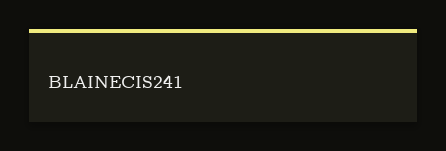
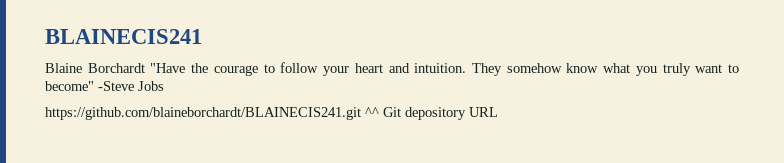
+ Blaine Borchardt "Have the courage to follow your heart and intuition. They somehow know what you truly want to become" -Steve Jobs
+ https://github.com/blaineborchardt/BLAINECIS241.git ^^ Git depository URL

